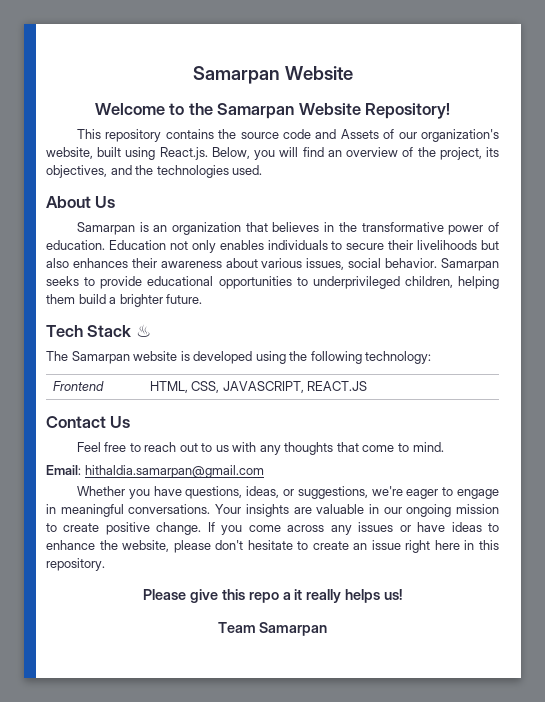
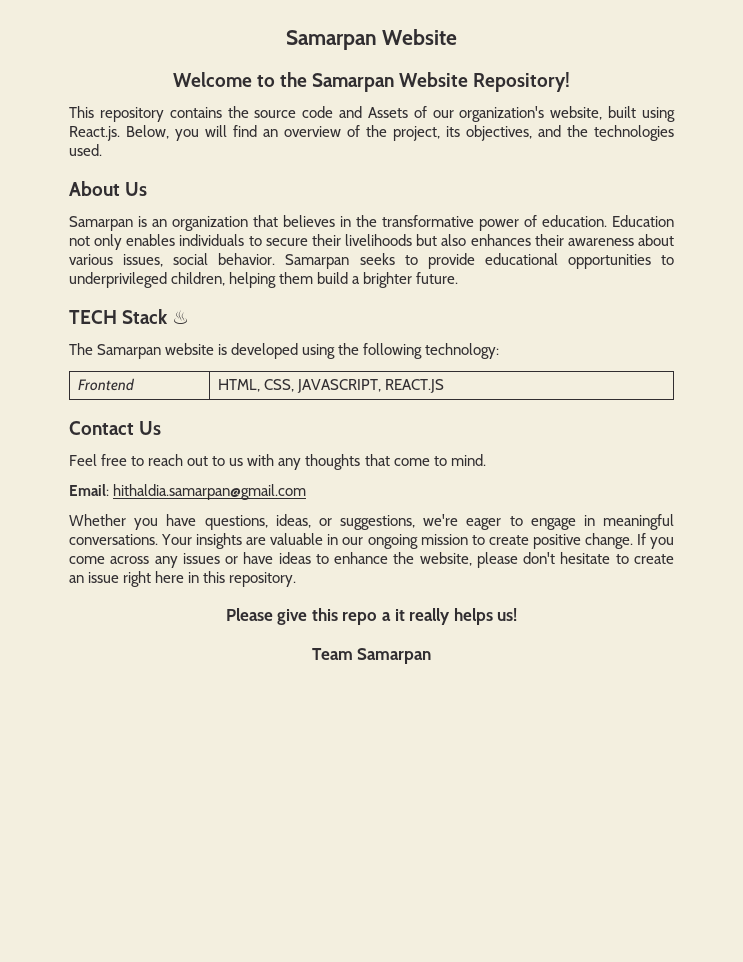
- Tech Stack ♨
+ TECH Stack ♨

